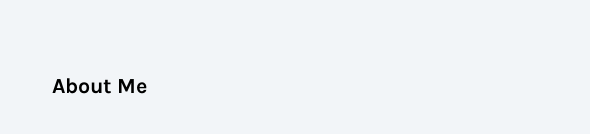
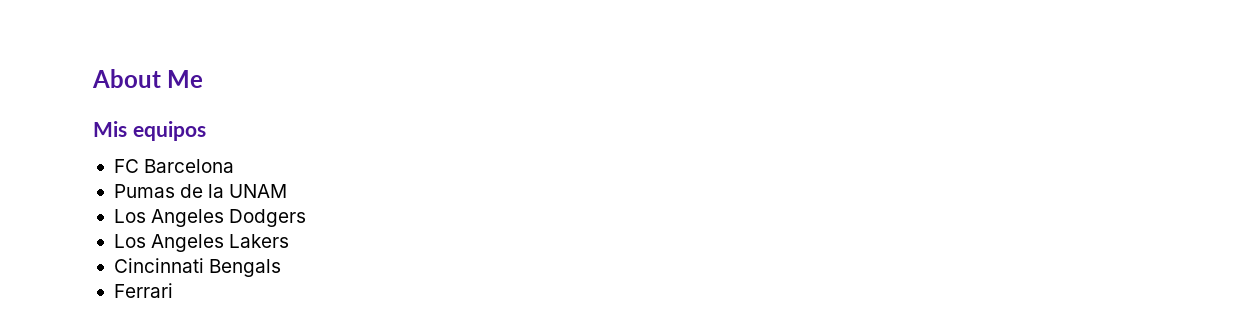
+ Mis equipos
+ FC Barcelona
+ Pumas de la UNAM
+ Los Angeles Dodgers
+ Los Angeles Lakers
+ Cincinnati Bengals
+ Ferrari

